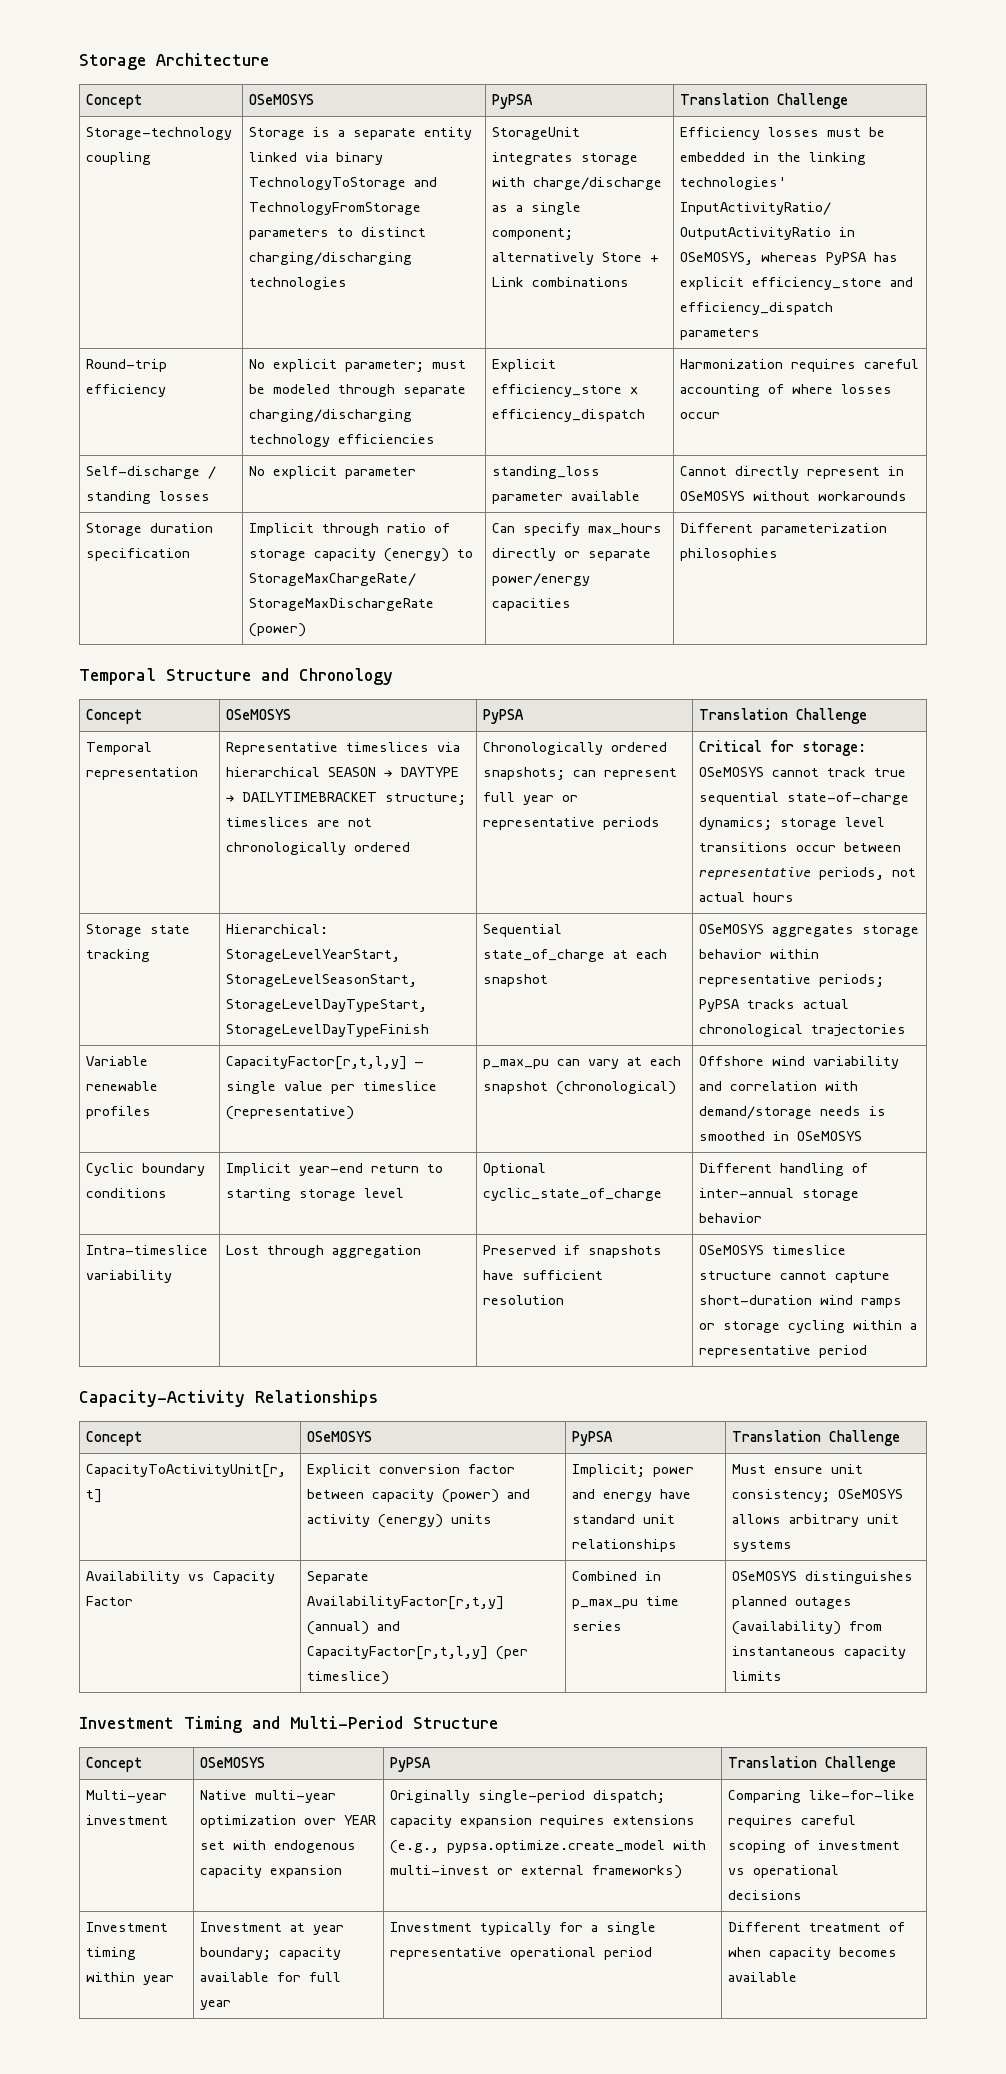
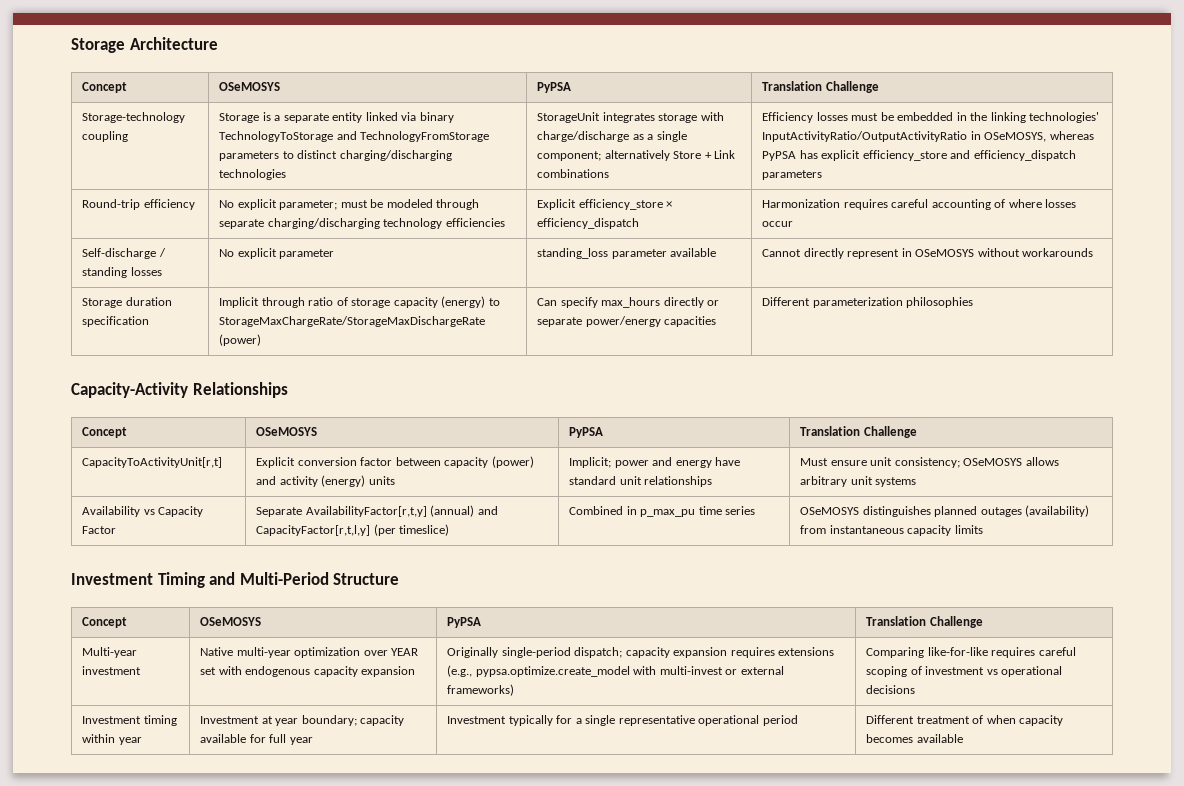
- Temporal Structure and Chronology
- Concept | OSeMOSYS | PyPSA | Translation Challenge
- Temporal representation | Representative timeslices via hierarchical SEASON → DAYTYPE → DAILYTIMEBRACKET structure; timeslices are not chronologically ordered | Chronologically ordered snapshots; can represent full year or representative periods | Critical for storage: OSeMOSYS cannot track true sequential state-of-charge dynamics; storage level transitions occur between representative periods, not actual hours
- Storage state tracking | Hierarchical: StorageLevelYearStart, StorageLevelSeasonStart, StorageLevelDayTypeStart, StorageLevelDayTypeFinish | Sequential state_of_charge at each snapshot | OSeMOSYS aggregates storage behavior within representative periods; PyPSA tracks actual chronological trajectories
- Variable renewable profiles | CapacityFactor[r,t,l,y] — single value per timeslice (representative) | p_max_pu can vary at each snapshot (chronological) | Offshore wind variability and correlation with demand/storage needs is smoothed in OSeMOSYS
- Cyclic boundary conditions | Implicit year-end return to starting storage level | Optional cyclic_state_of_charge | Different handling of inter-annual storage behavior
- Intra-timeslice variability | Lost through aggregation | Preserved if snapshots have sufficient resolution | OSeMOSYS timeslice structure cannot capture short-duration wind ramps or storage cycling within a representative period

